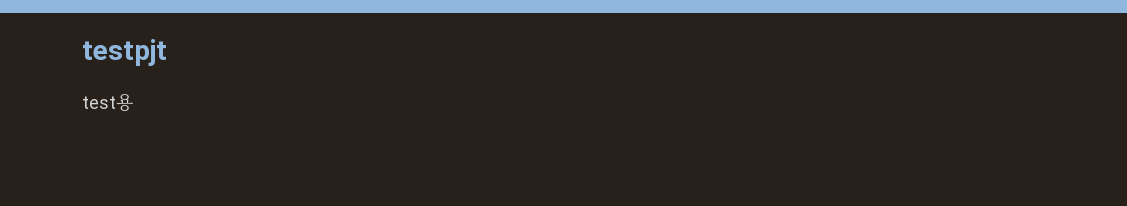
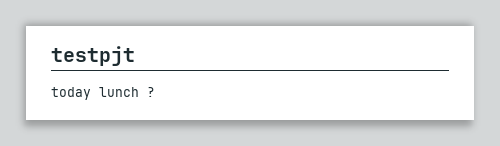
- test용
+ today lunch ?

